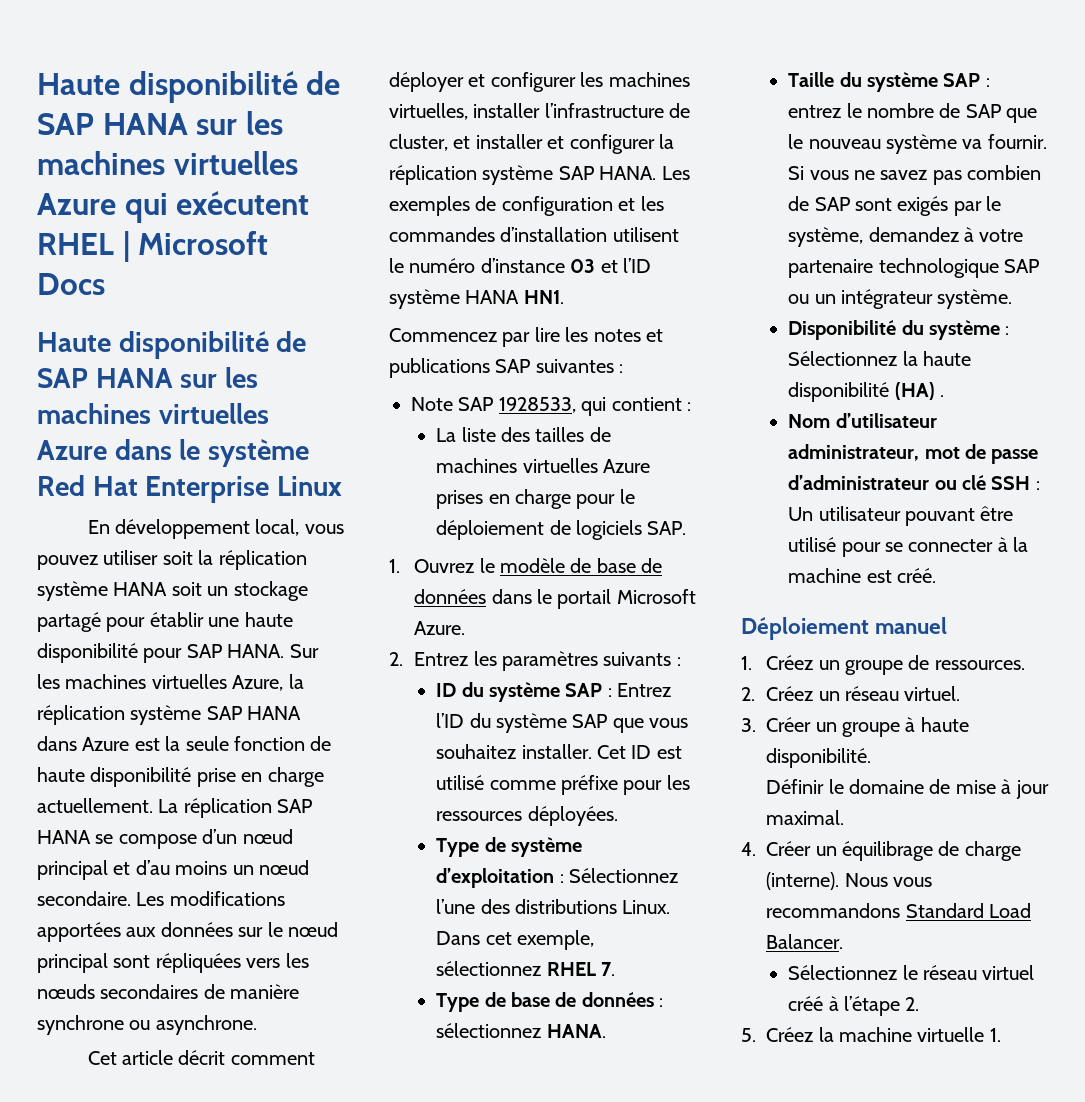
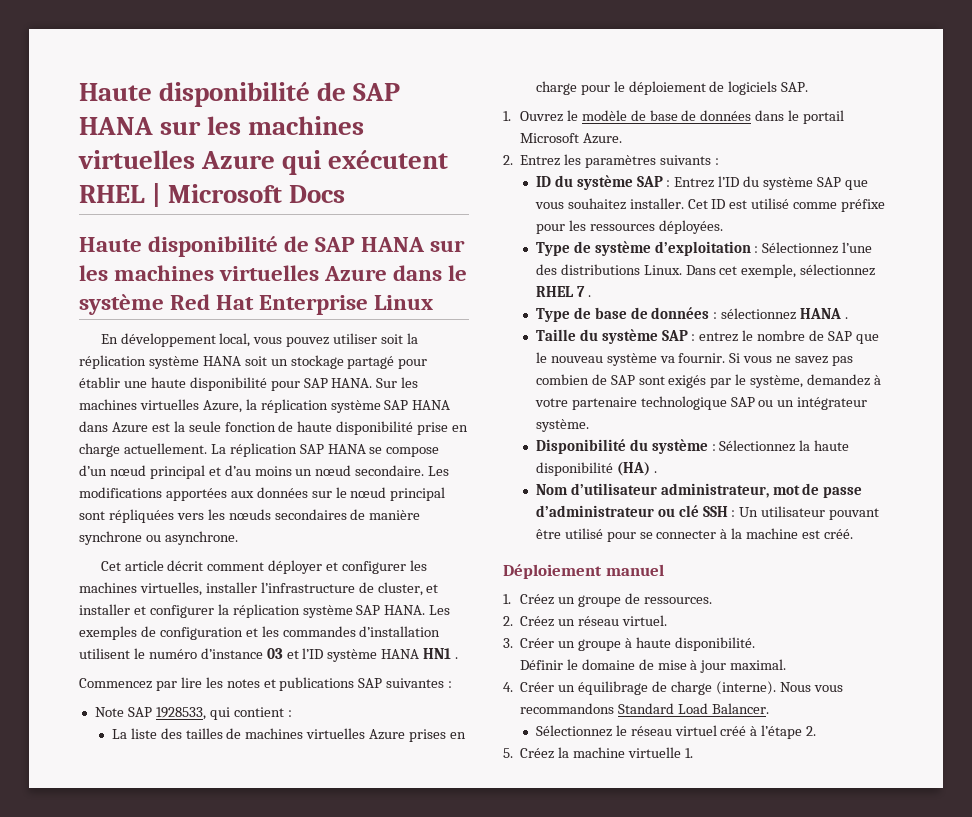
- Les exemples de configuration et les commandes d’installation utilisent le numéro d’instance 03 et l’ID système HANA HN1.
+ Les exemples de configuration et les commandes d’installation utilisent le numéro d’instance 03 et l’ID système HANA HN1 .
- Dans cet exemple, sélectionnez RHEL 7.
+ Dans cet exemple, sélectionnez RHEL 7 .
- Type de base de données : sélectionnez HANA.
+ Type de base de données : sélectionnez HANA .

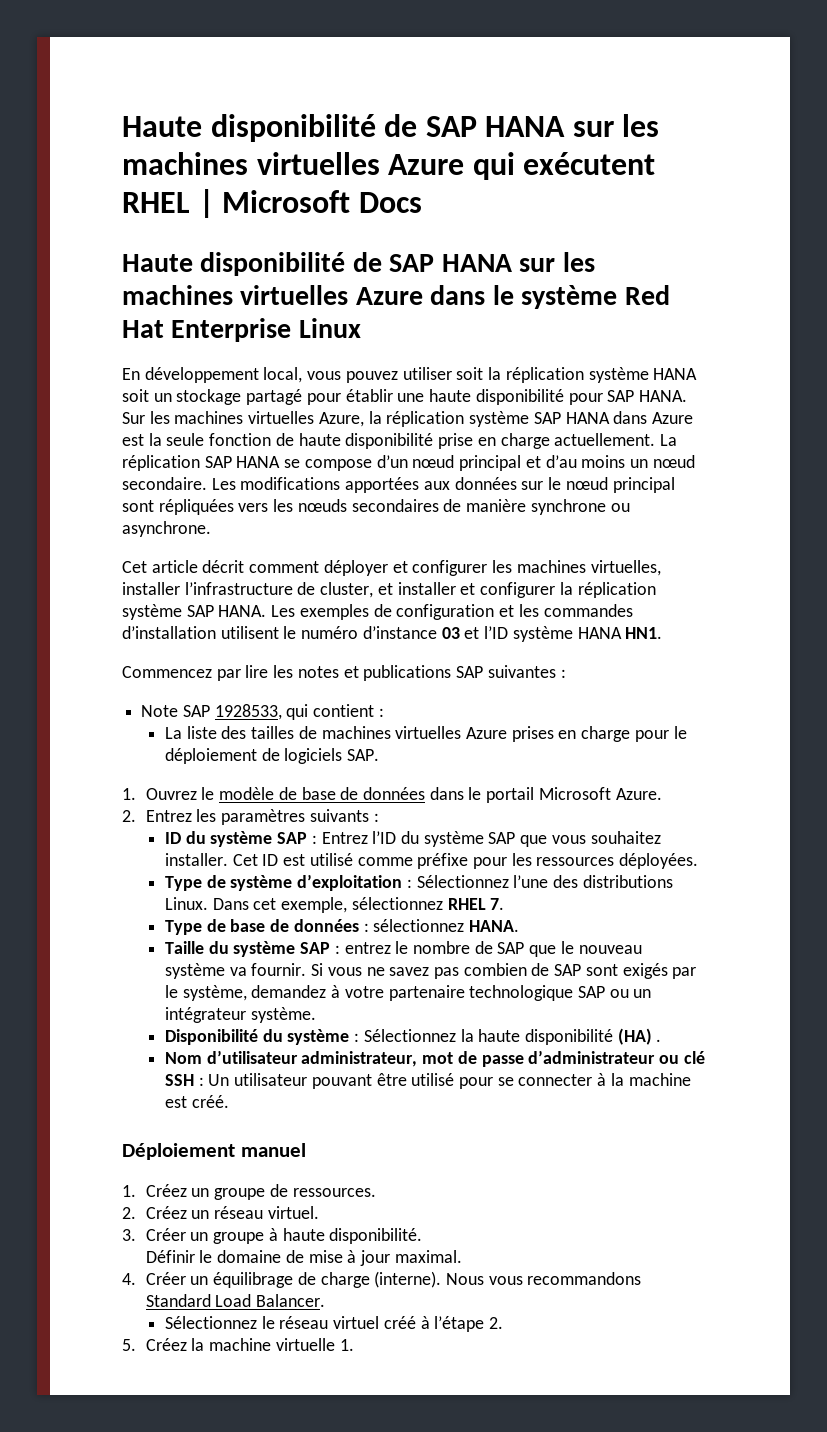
- Les exemples de configuration et les commandes d’installation utilisent le numéro d’instance 03 et l’ID système HANA HN1 .
+ Les exemples de configuration et les commandes d’installation utilisent le numéro d’instance 03 et l’ID système HANA HN1.
- Dans cet exemple, sélectionnez RHEL 7 .
+ Dans cet exemple, sélectionnez RHEL 7.
- Type de base de données : sélectionnez HANA .
+ Type de base de données : sélectionnez HANA.

